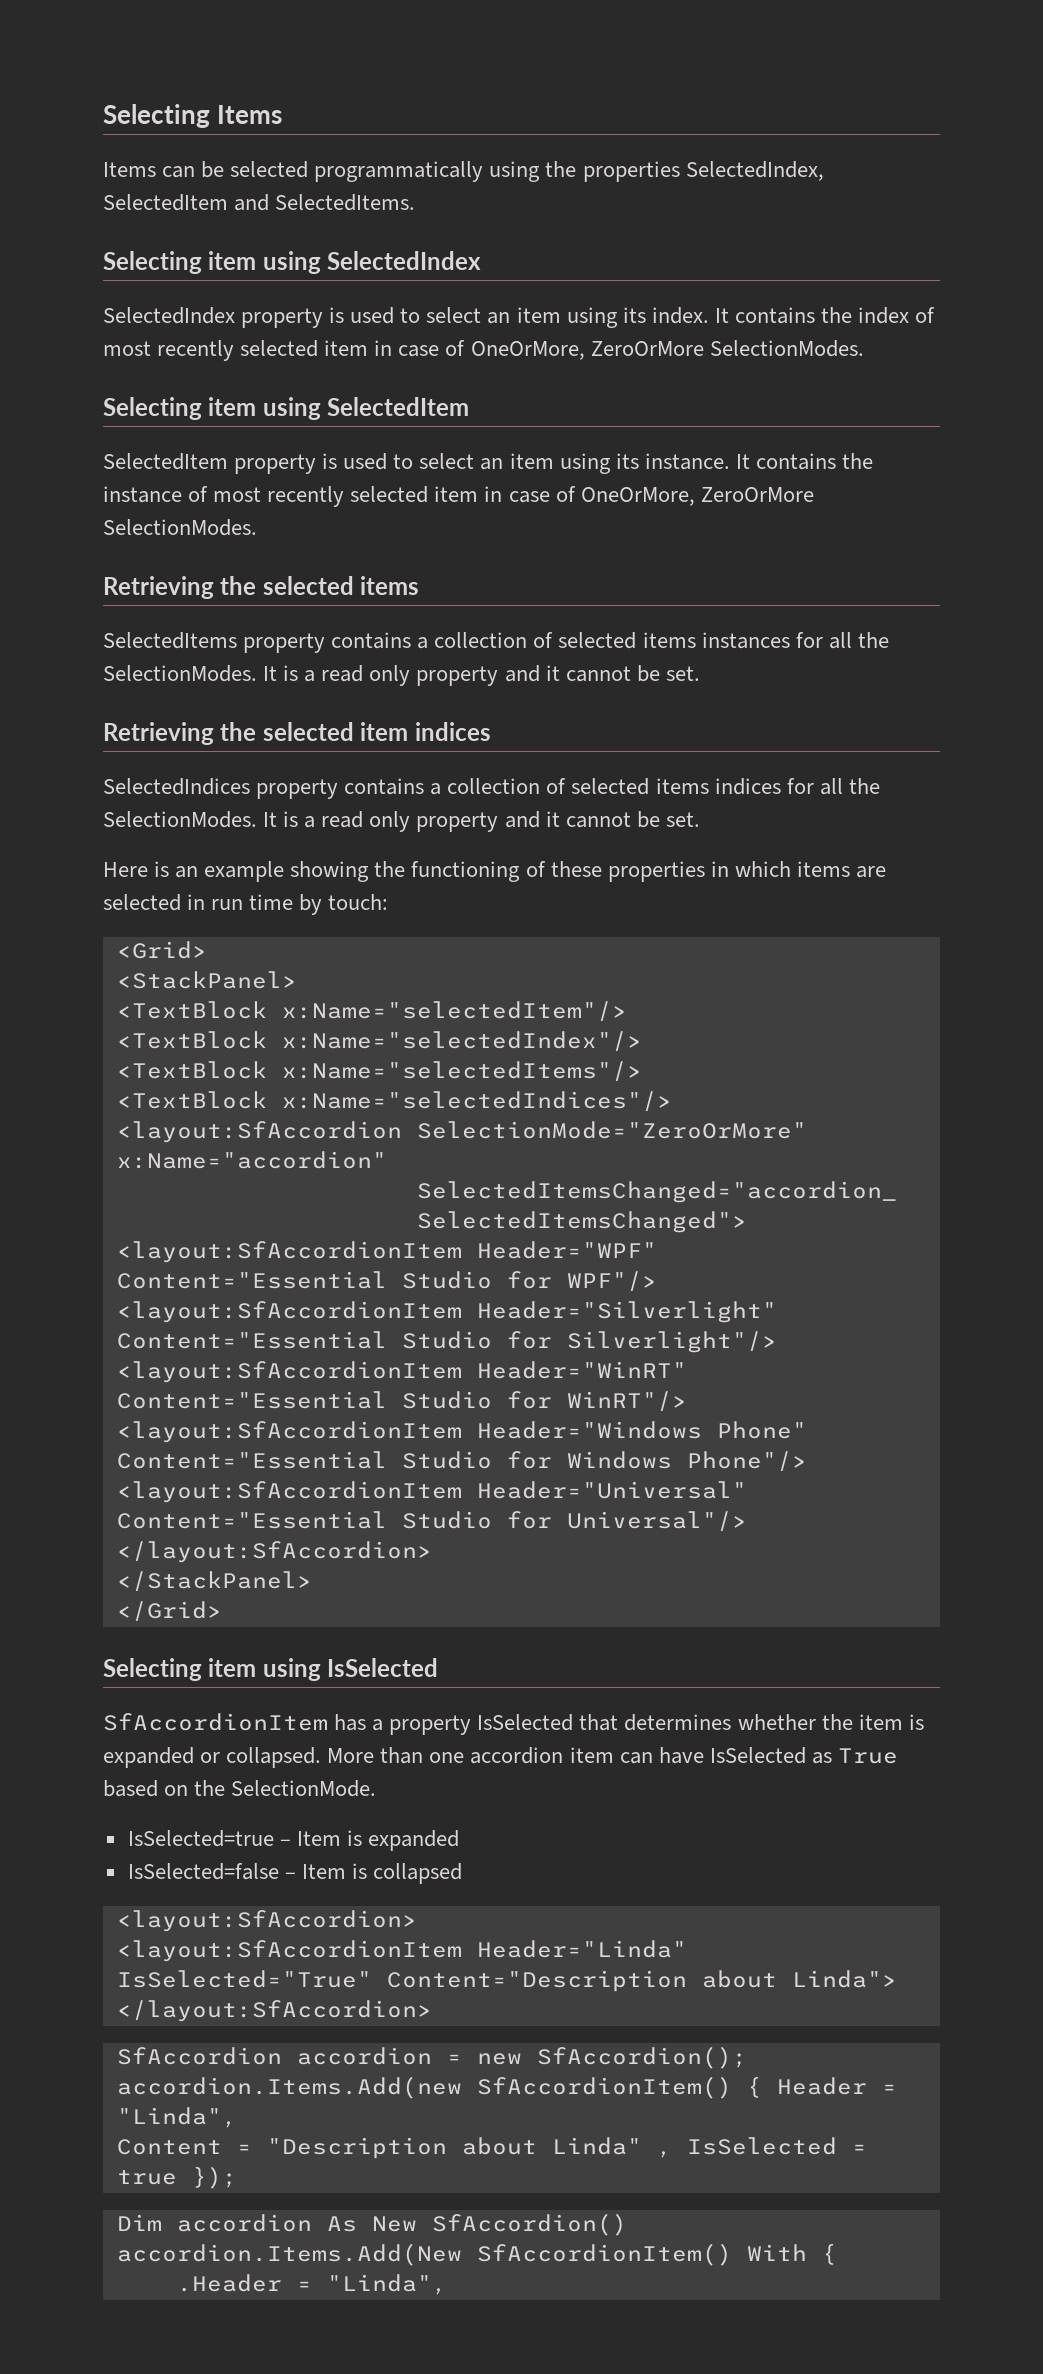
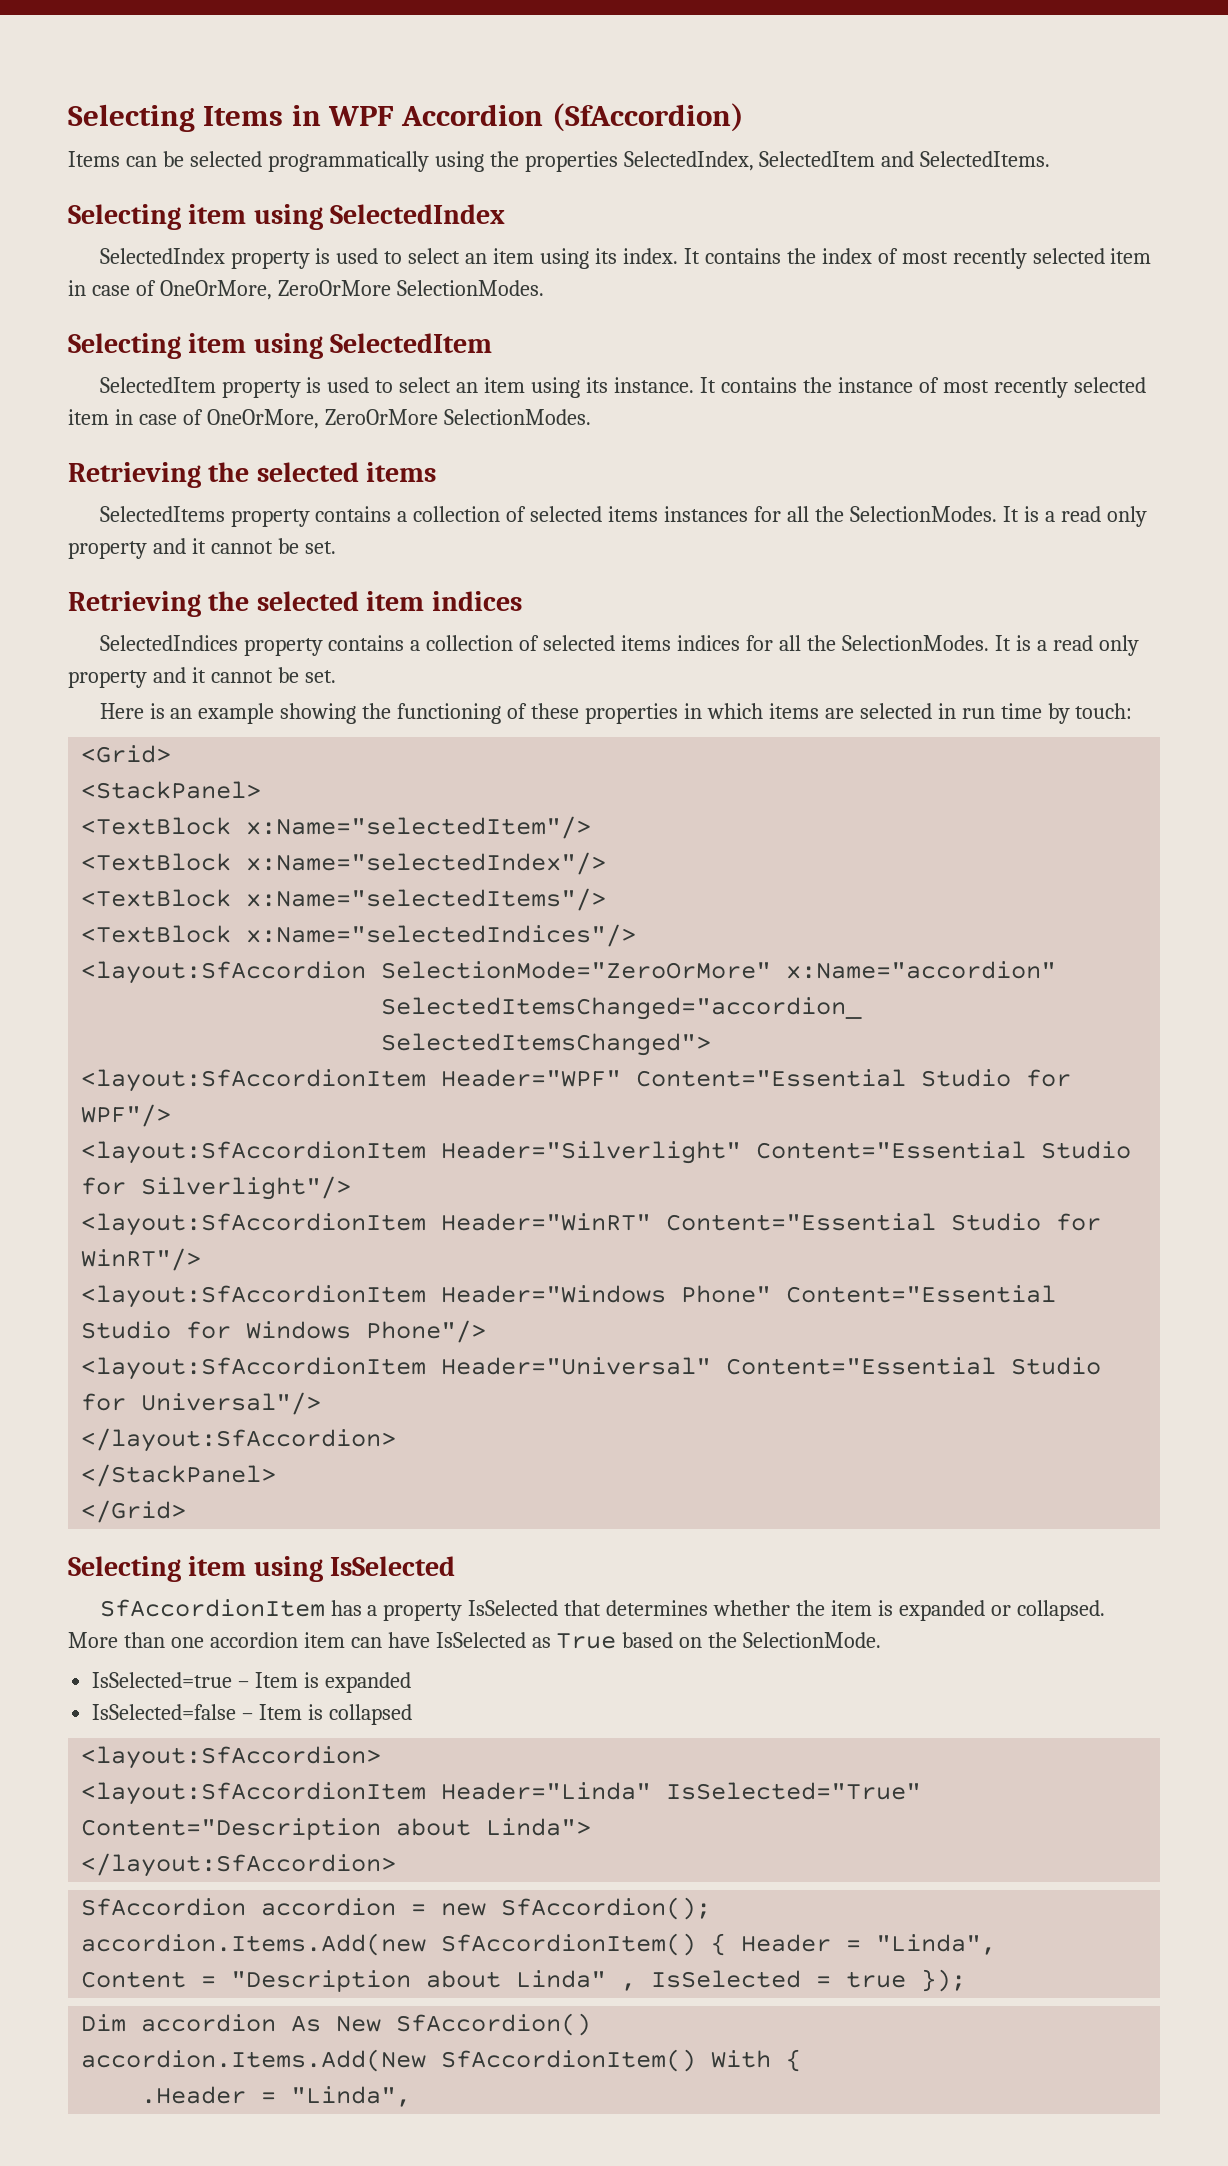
- Selecting Items
+ Selecting Items in WPF Accordion (SfAccordion)

